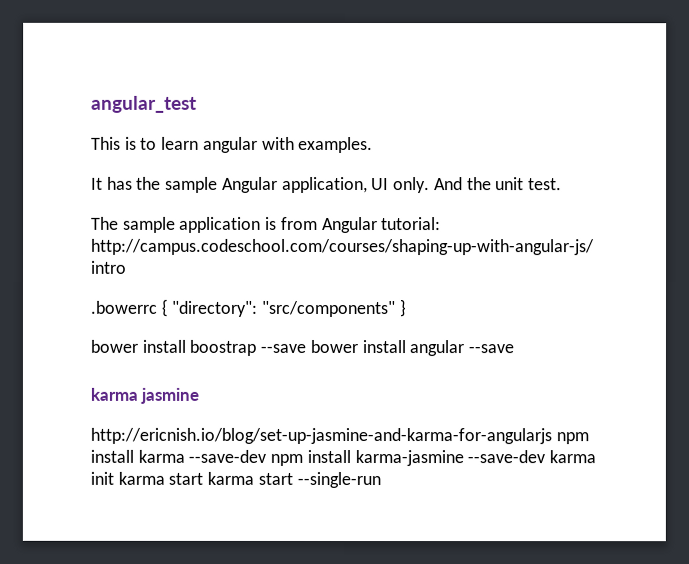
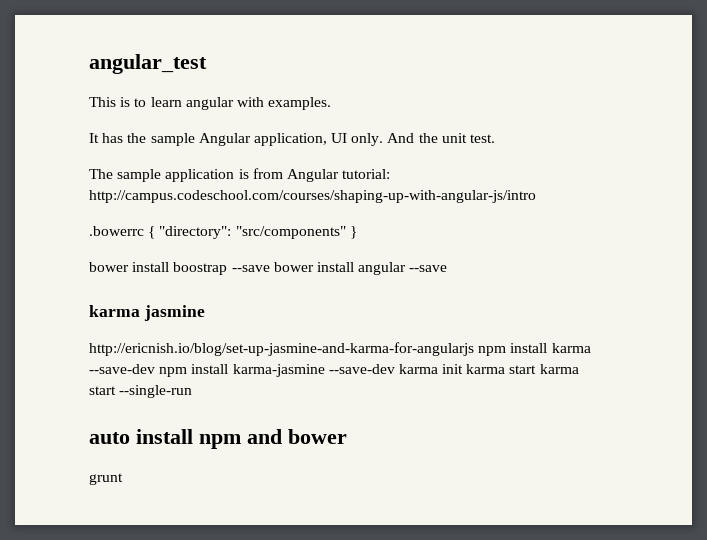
+ auto install npm and bower
+ grunt

